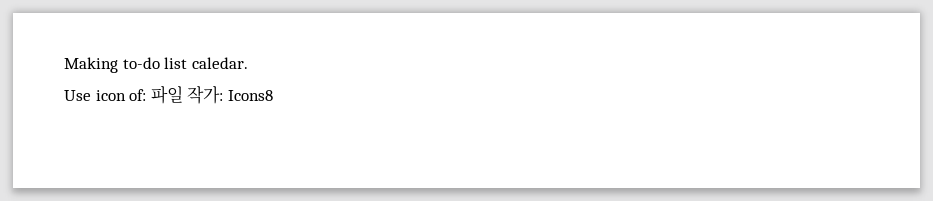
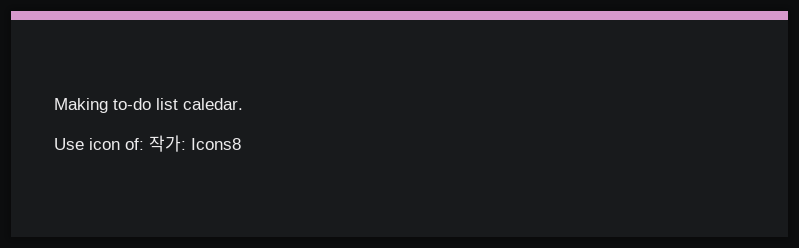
- Use icon of: 파일 작가: Icons8
+ Use icon of: 작가: Icons8

